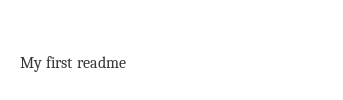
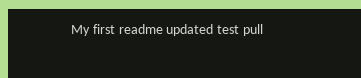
- My first readme
+ My first readme updated test pull

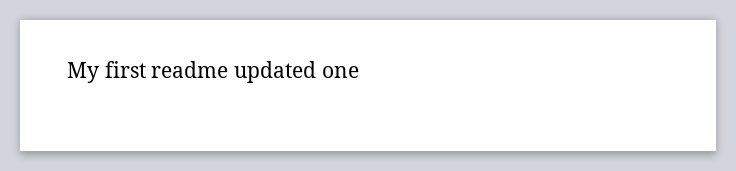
- My first readme updated test pull
+ My first readme updated one

